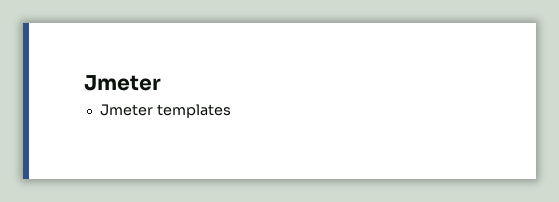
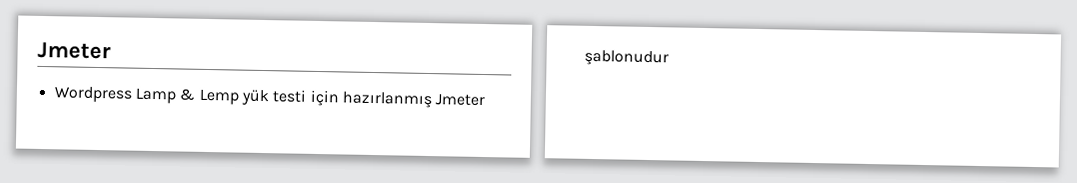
- Jmeter templates
+ Wordpress Lamp & Lemp yük testi için hazırlanmış Jmeter şablonudur

